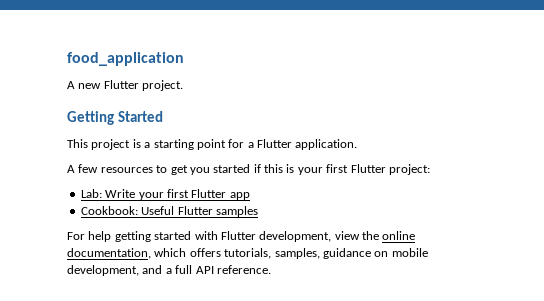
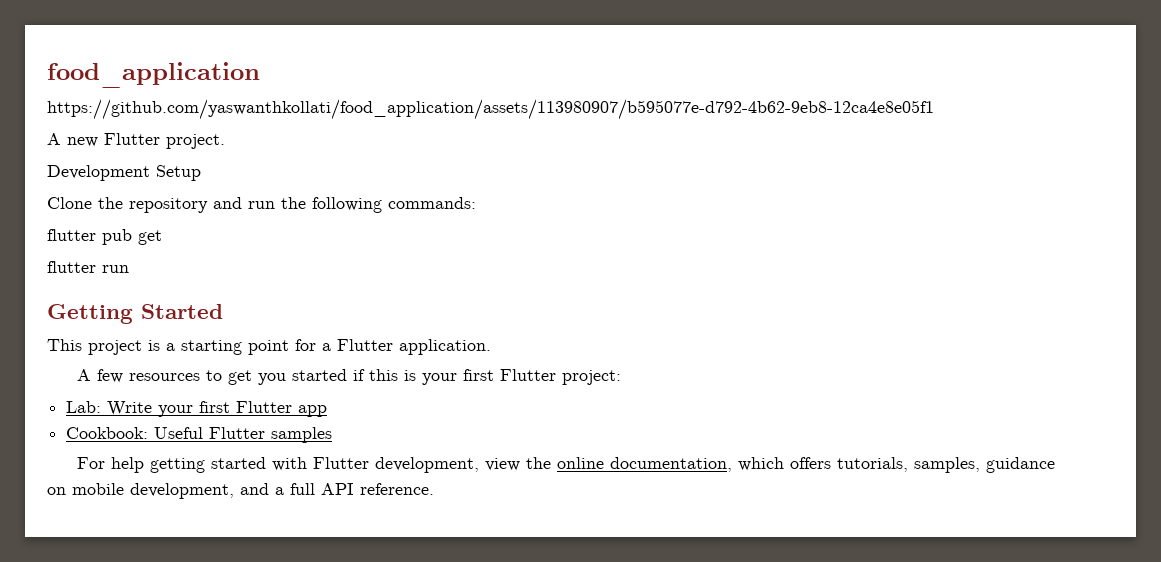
+ https://github.com/yaswanthkollati/food_application/assets/113980907/b595077e-d792-4b62-9eb8-12ca4e8e05f1
+ Development Setup
+ Clone the repository and run the following commands:
+ flutter pub get
+ flutter run

